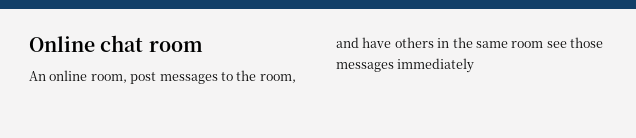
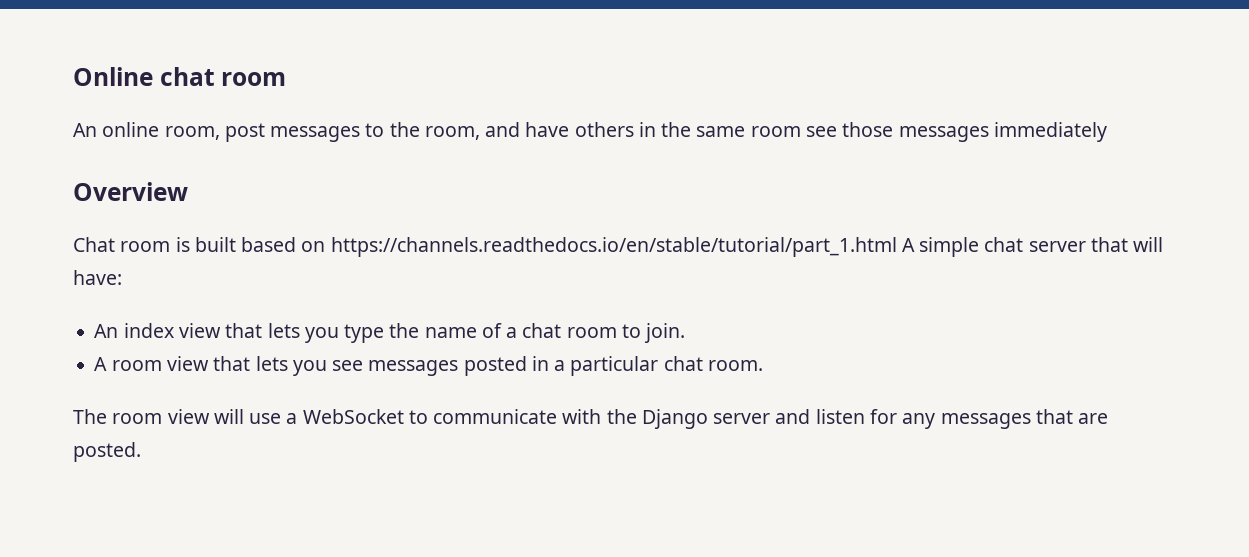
+ Overview
+ Chat room is built based on https://channels.readthedocs.io/en/stable/tutorial/part_1.html A simple chat server that will have:
+ An index view that lets you type the name of a chat room to join.
+ A room view that lets you see messages posted in a particular chat room.
+ The room view will use a WebSocket to communicate with the Django server and listen for any messages that are posted.

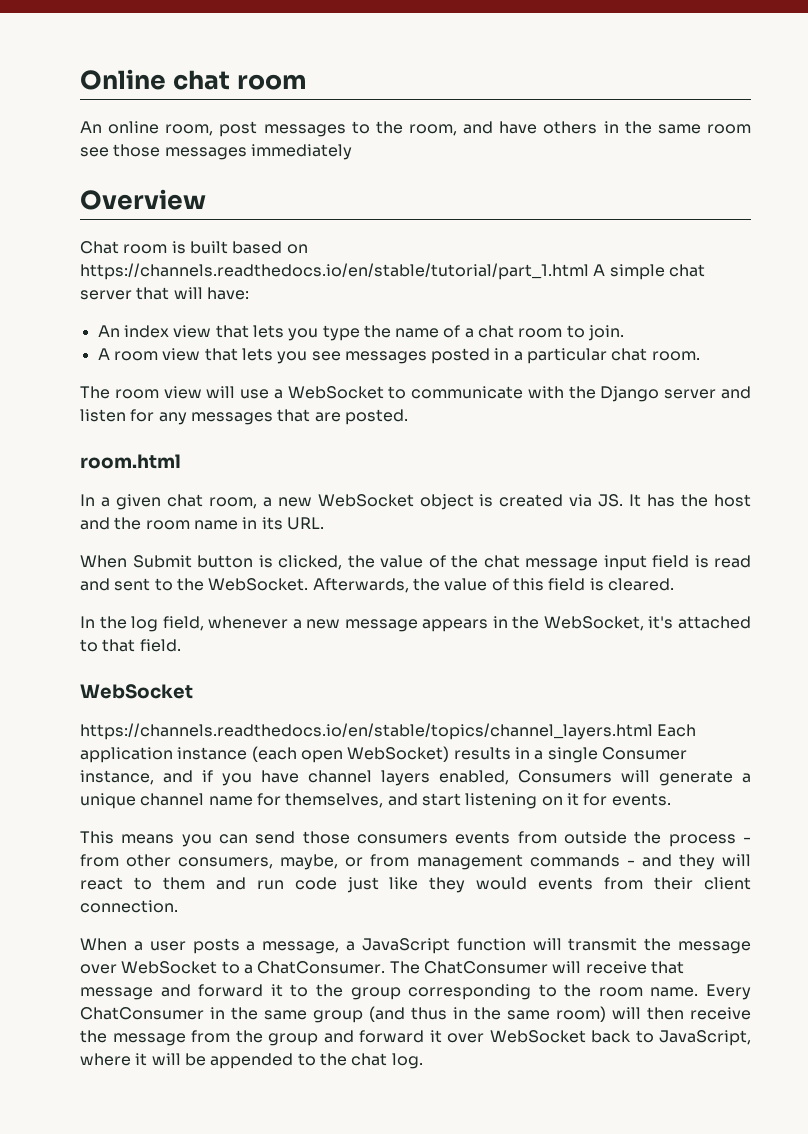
+ room.html
+ In a given chat room, a new WebSocket object is created via JS. It has the host and the room name in its URL.
+ When Submit button is clicked, the value of the chat message input field is read and sent to the WebSocket. Afterwards, the value of this field is cleared.
+ In the log field, whenever a new message appears in the WebSocket, it's attached to that field.
+ WebSocket
+ https://channels.readthedocs.io/en/stable/topics/channel_layers.html Each application instance (each open WebSocket) results in a single Consumer instance, and if you have channel layers enabled, Consumers will generate a unique channel name for themselves, and start listening on it for events.
+ This means you can send those consumers events from outside the process - from other consumers, maybe, or from management commands - and they will react to them and run code just like they would events from their client connection.
+ When a user posts a message, a JavaScript function will transmit the message over WebSocket to a ChatConsumer. The ChatConsumer will receive that message and forward it to the group corresponding to the room name. Every ChatConsumer in the same group (and thus in the same room) will then receive the message from the group and forward it over WebSocket back to JavaScript, where it will be appended to the chat log.

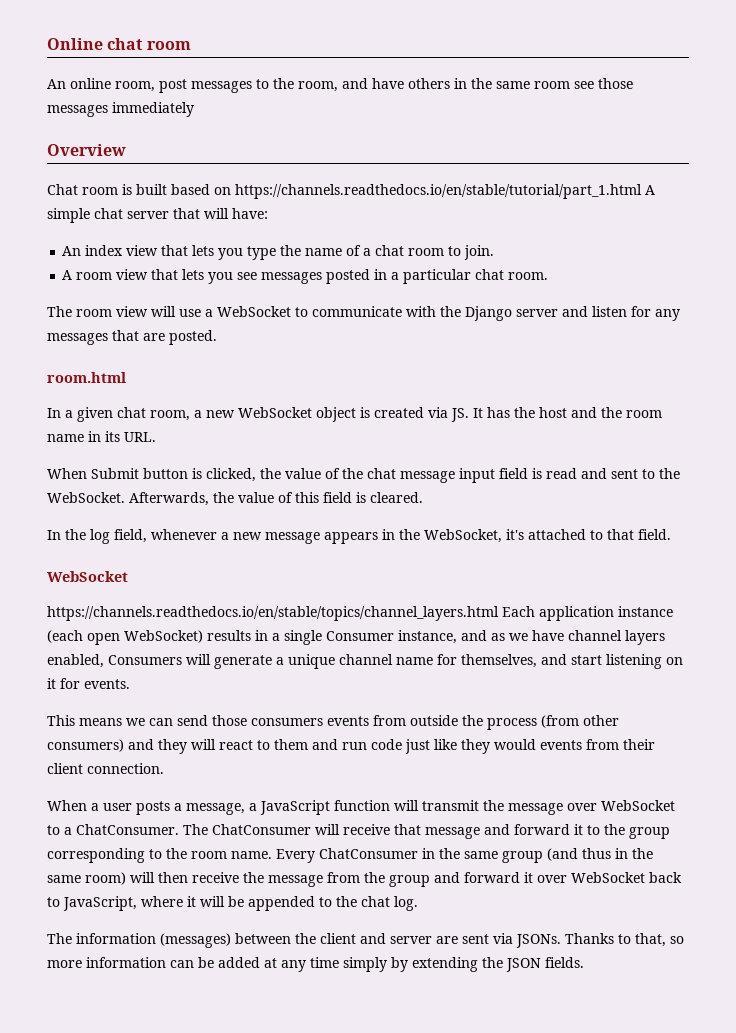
- https://channels.readthedocs.io/en/stable/topics/channel_layers.html Each application instance (each open WebSocket) results in a single Consumer instance, and if you have channel layers enabled, Consumers will generate a unique channel name for themselves, and start listening on it for events.
+ https://channels.readthedocs.io/en/stable/topics/channel_layers.html Each application instance (each open WebSocket) results in a single Consumer instance, and as we have channel layers enabled, Consumers will generate a unique channel name for themselves, and start listening on it for events.
- This means you can send those consumers events from outside the process - from other consumers, maybe, or from management commands - and they will react to them and run code just like they would events from their client connection.
+ This means we can send those consumers events from outside the process (from other consumers) and they will react to them and run code just like they would events from their client connection.
+ The information (messages) between the client and server are sent via JSONs. Thanks to that, so more information can be added at any time simply by extending the JSON fields.

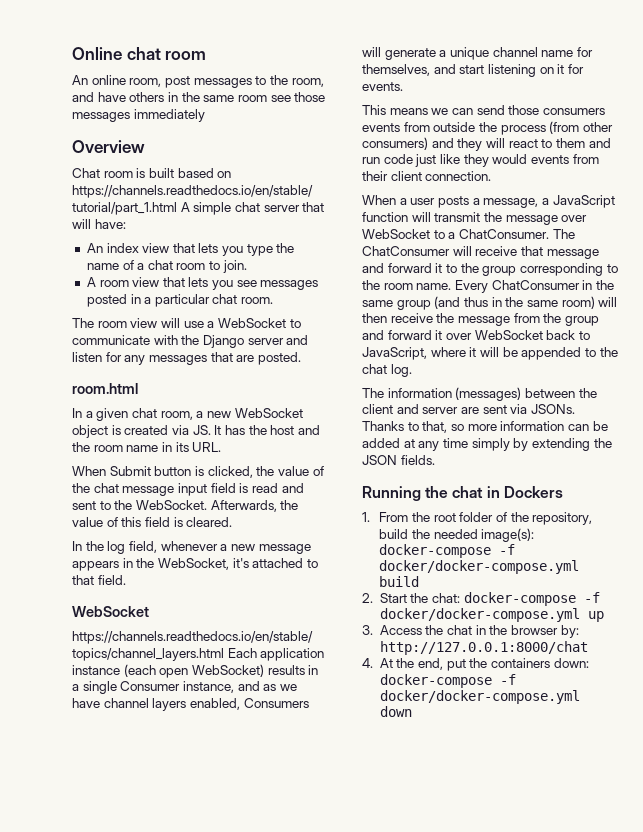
+ Running the chat in Dockers
+ 1. From the root folder of the repository, build the needed image(s): docker-compose -f docker/docker-compose.yml build
+ 2. Start the chat: docker-compose -f docker/docker-compose.yml up
+ 3. Access the chat in the browser by: http://127.0.0.1:8000/chat
+ 4. At the end, put the containers down: docker-compose -f docker/docker-compose.yml down

